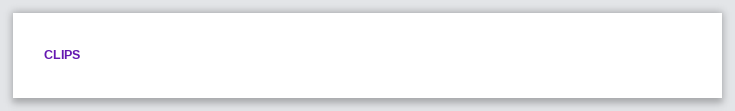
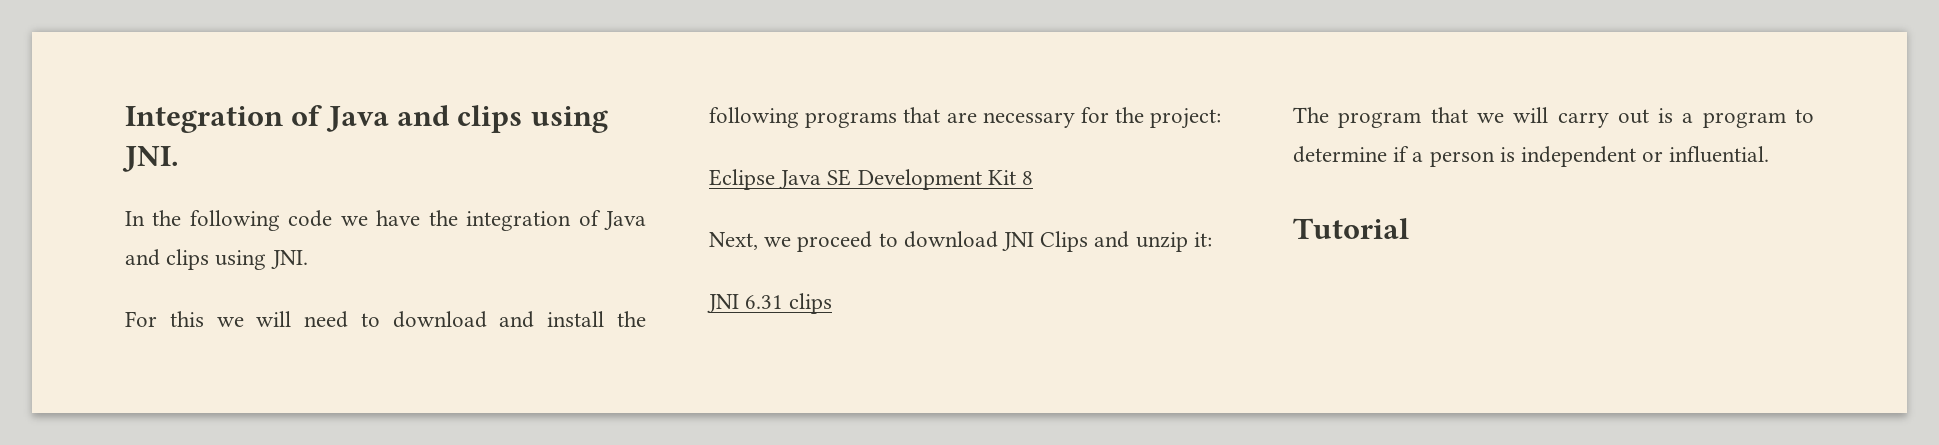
- CLIPS
+ Integration of Java and clips using JNI.
+ In the following code we have the integration of Java and clips using JNI.
+ For this we will need to download and install the following programs that are necessary for the project:
+ Eclipse Java SE Development Kit 8
+ Next, we proceed to download JNI Clips and unzip it:
+ JNI 6.31 clips
+ The program that we will carry out is a program to determine if a person is independent or influential.
+ Tutorial

